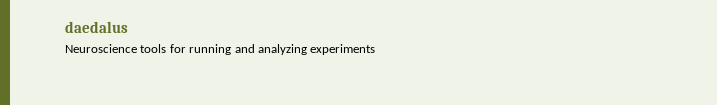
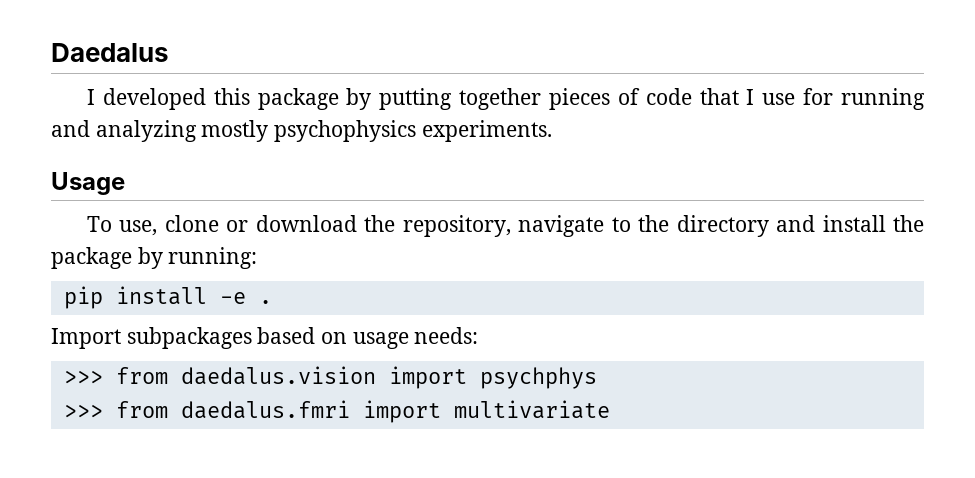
- daedalus
- Neuroscience tools for running and analyzing experiments
+ Daedalus
+ I developed this package by putting together pieces of code that I use for running and analyzing mostly psychophysics experiments.
+ Usage
+ To use, clone or download the repository, navigate to the directory and install the package by running:
+ pip install -e .
+ Import subpackages based on usage needs:
+ >>> from daedalus.vision import psychphys
+ >>> from daedalus.fmri import multivariate

